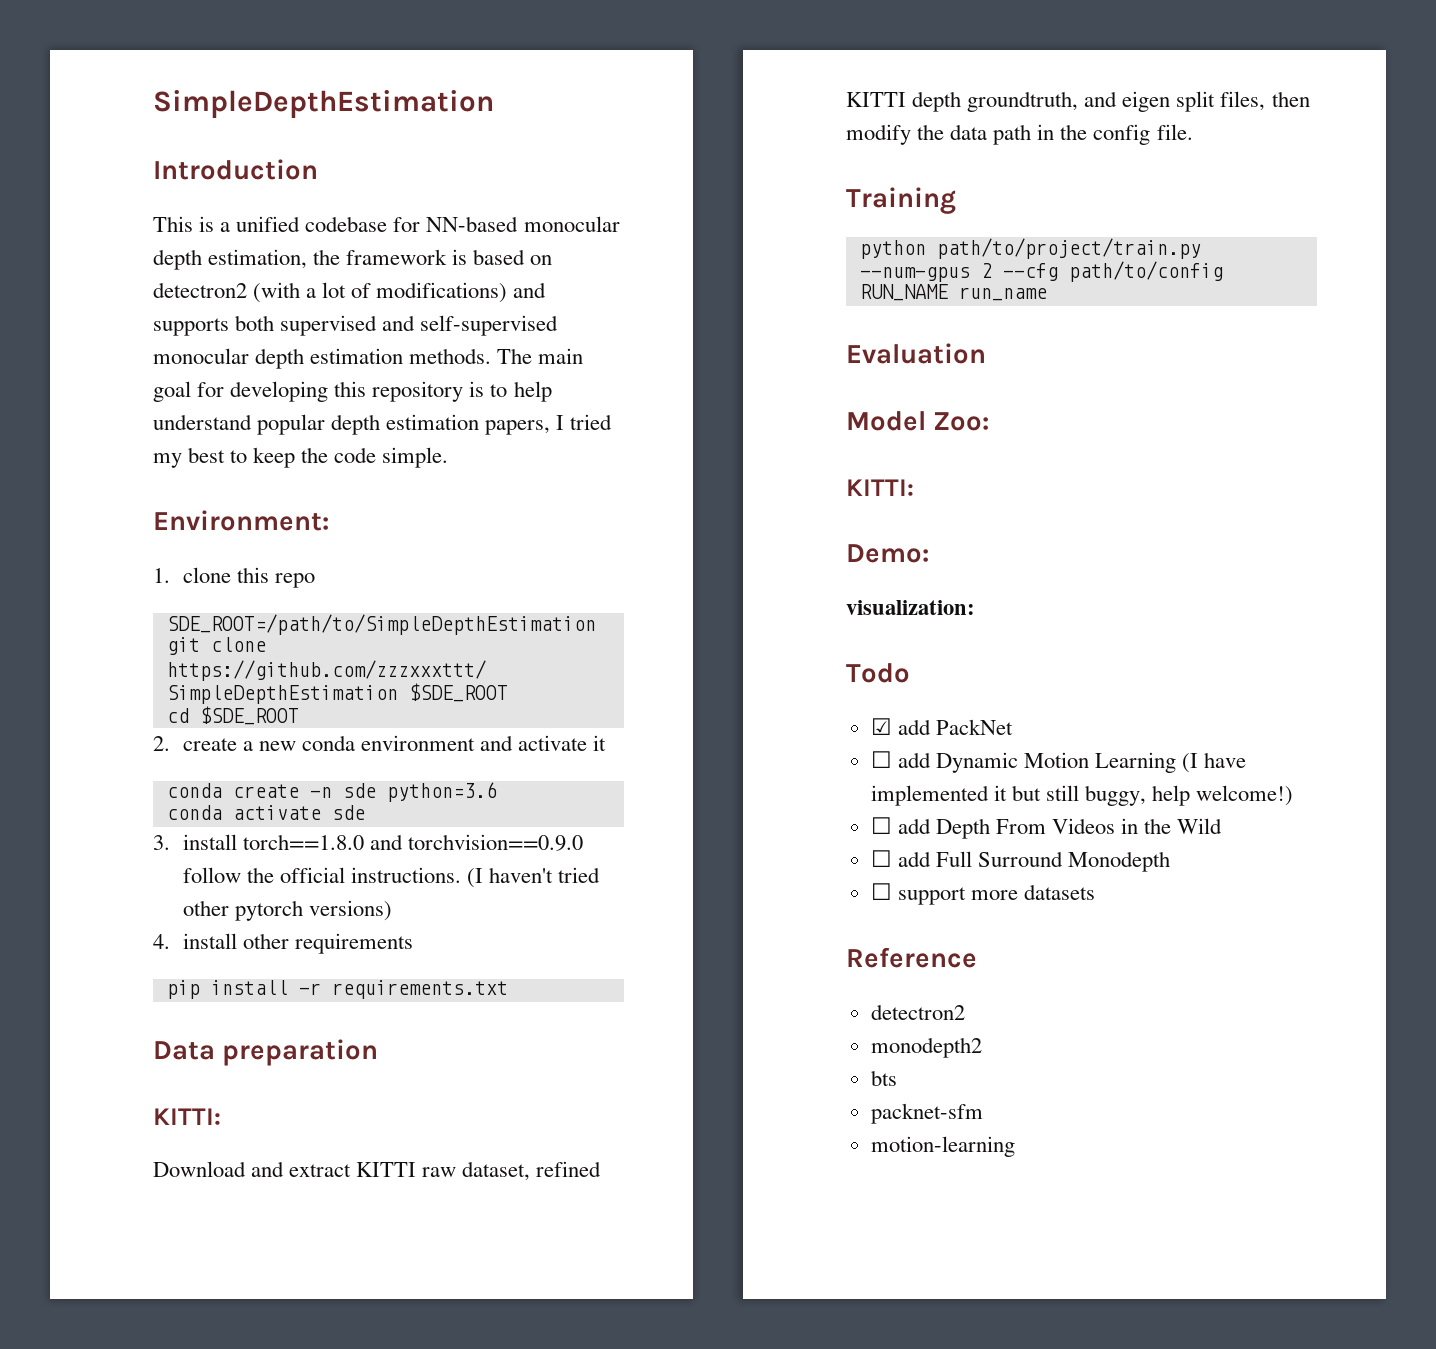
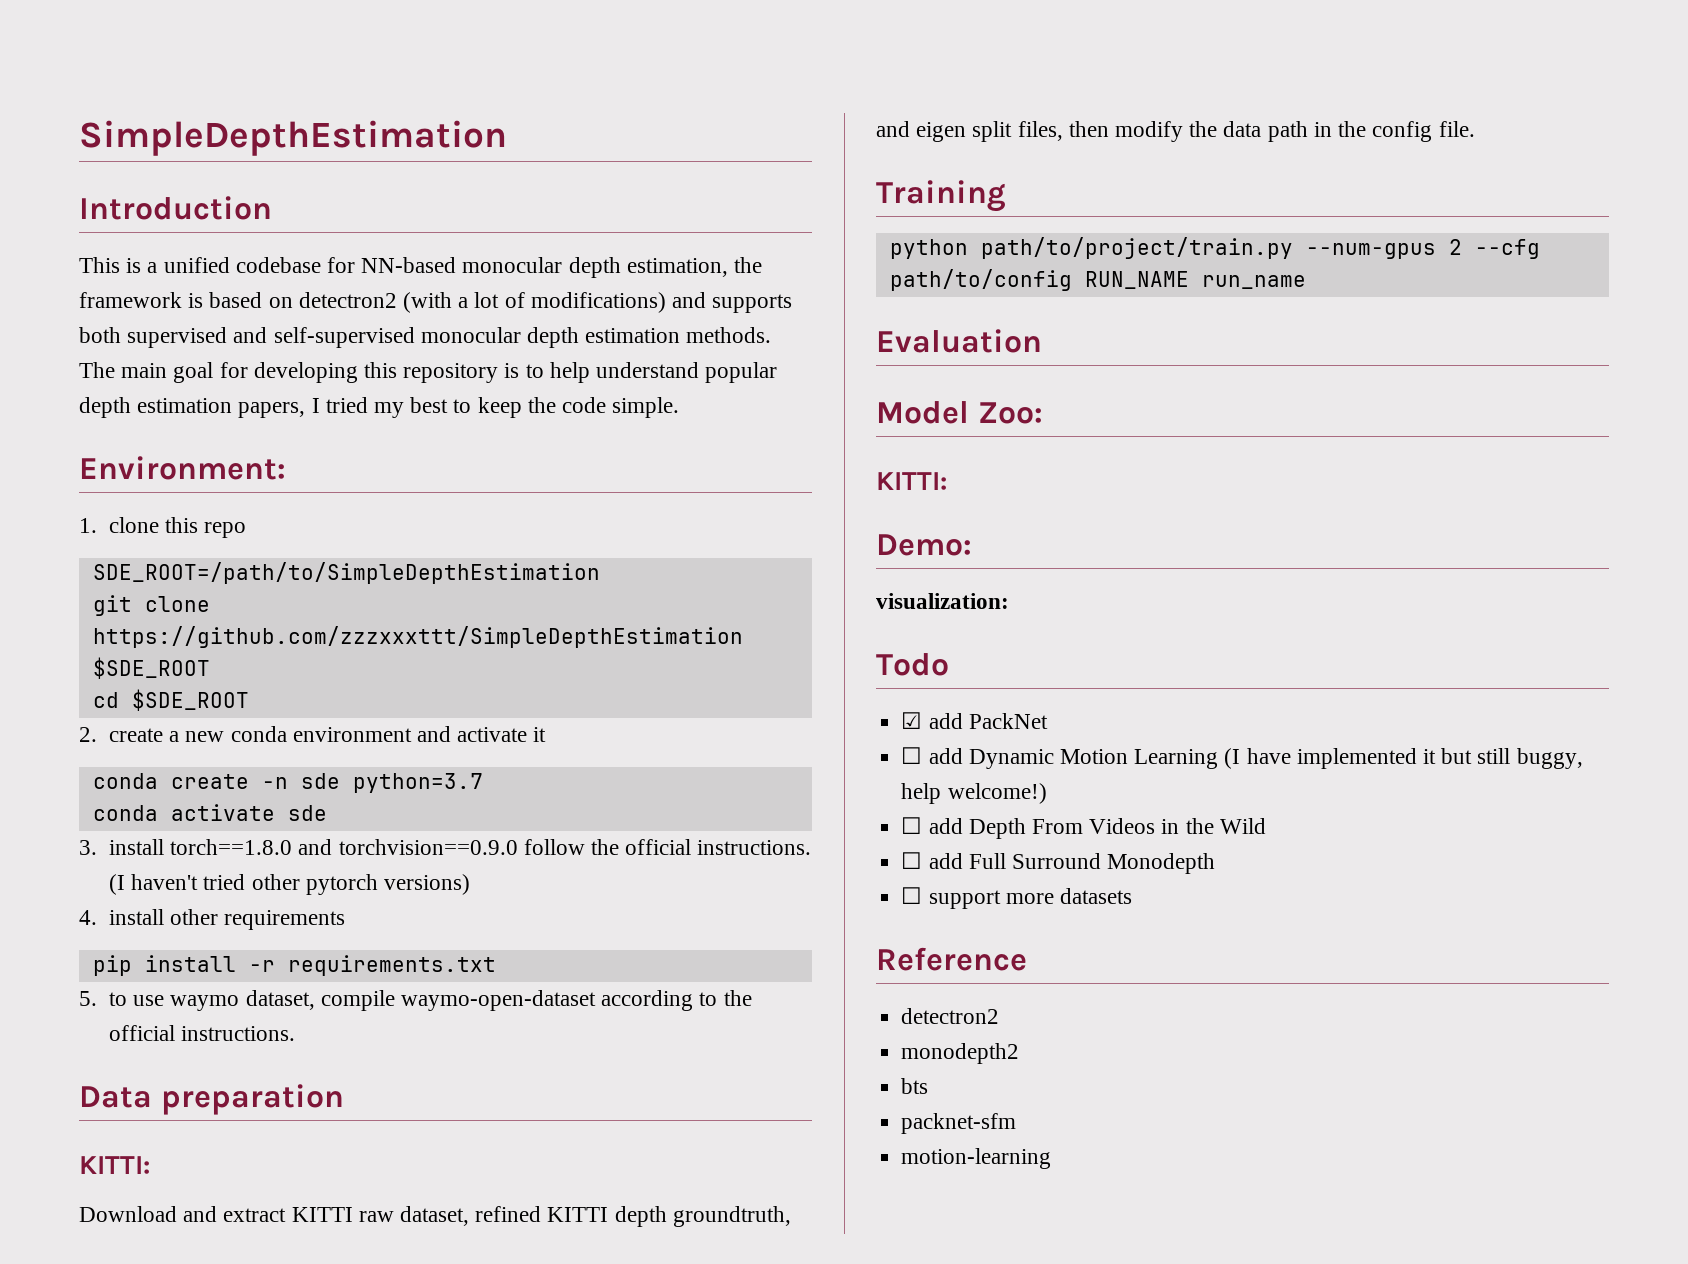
- conda create -n sde python=3.6
+ conda create -n sde python=3.7
+ 5. to use waymo dataset, compile waymo-open-dataset according to the official instructions.

